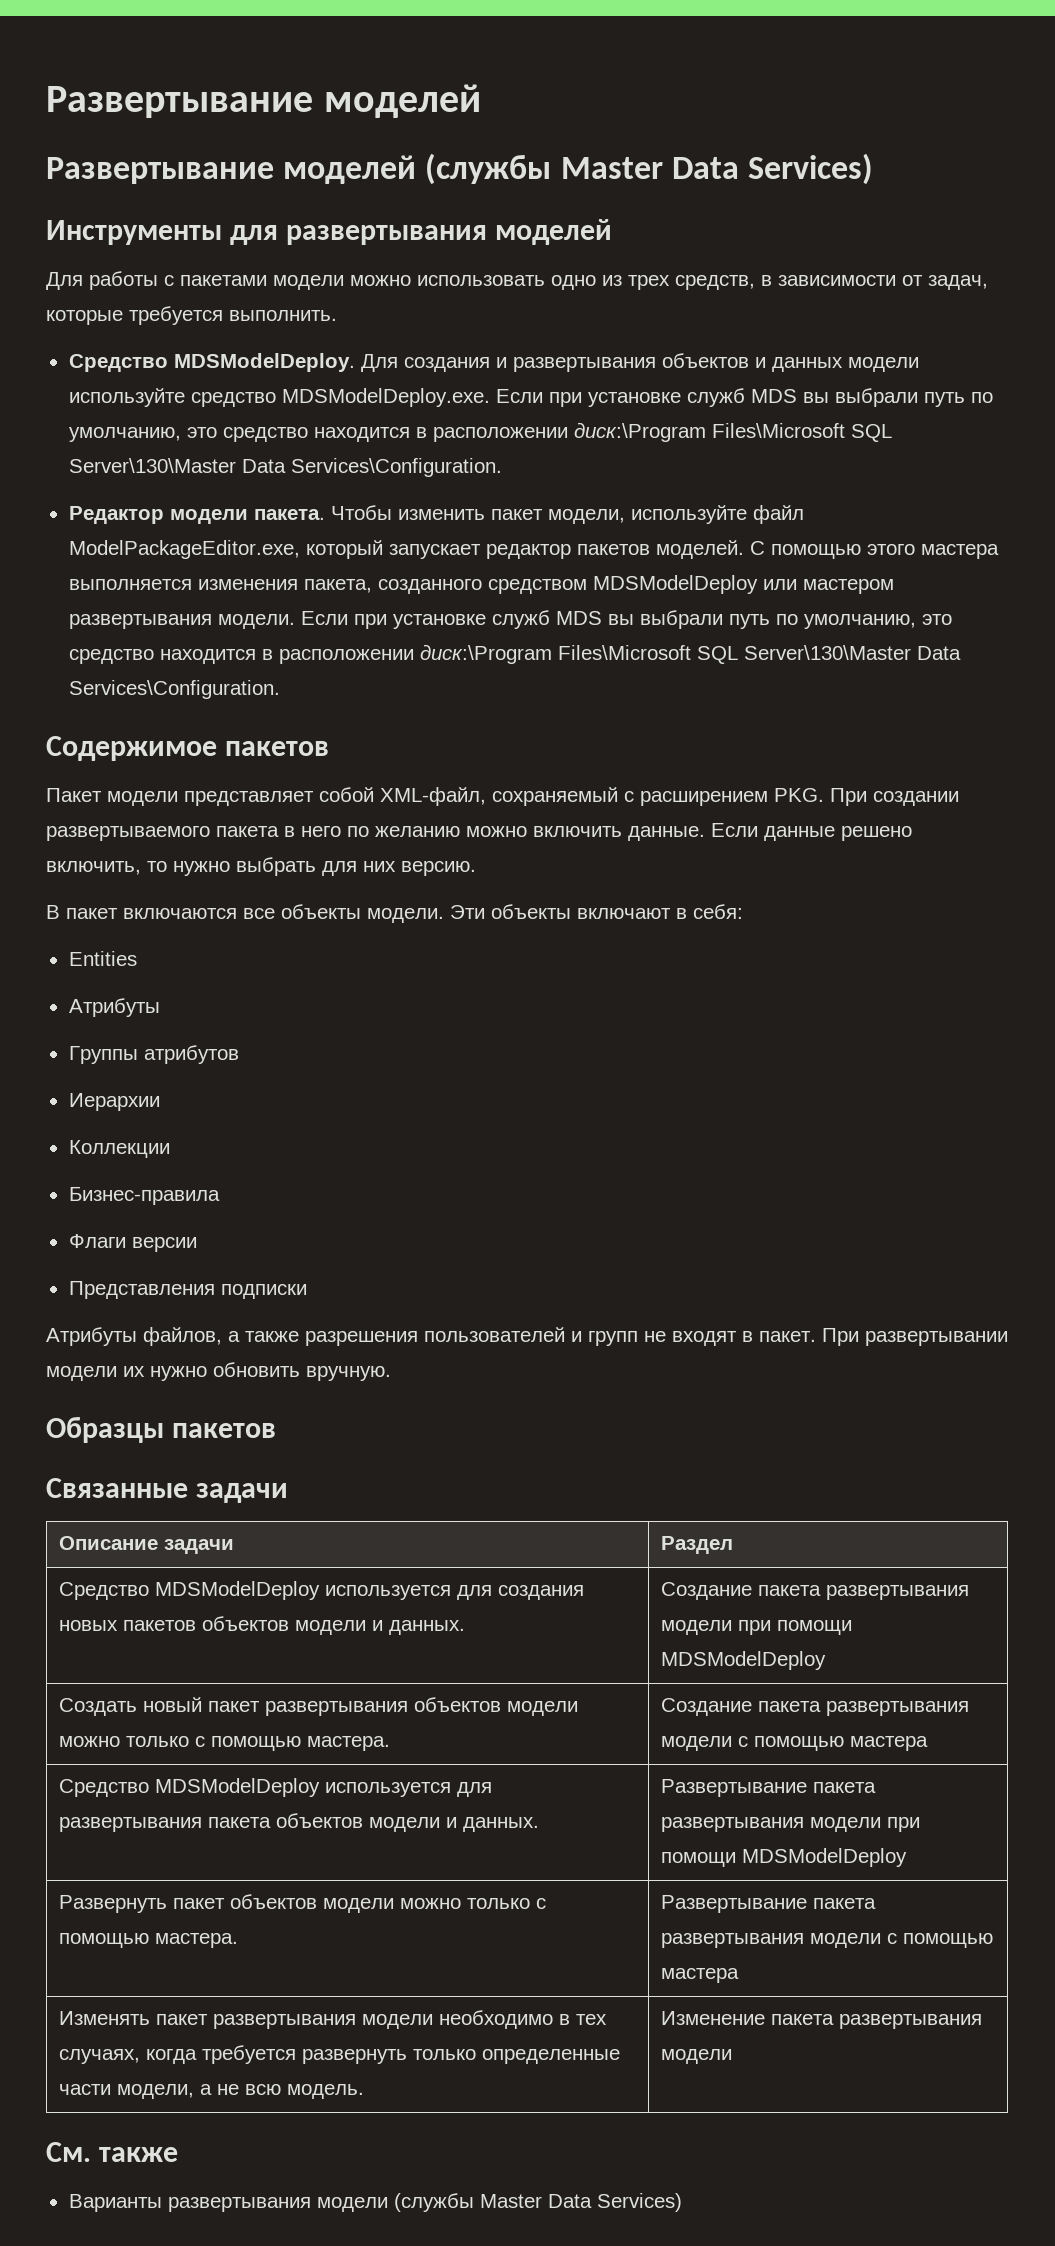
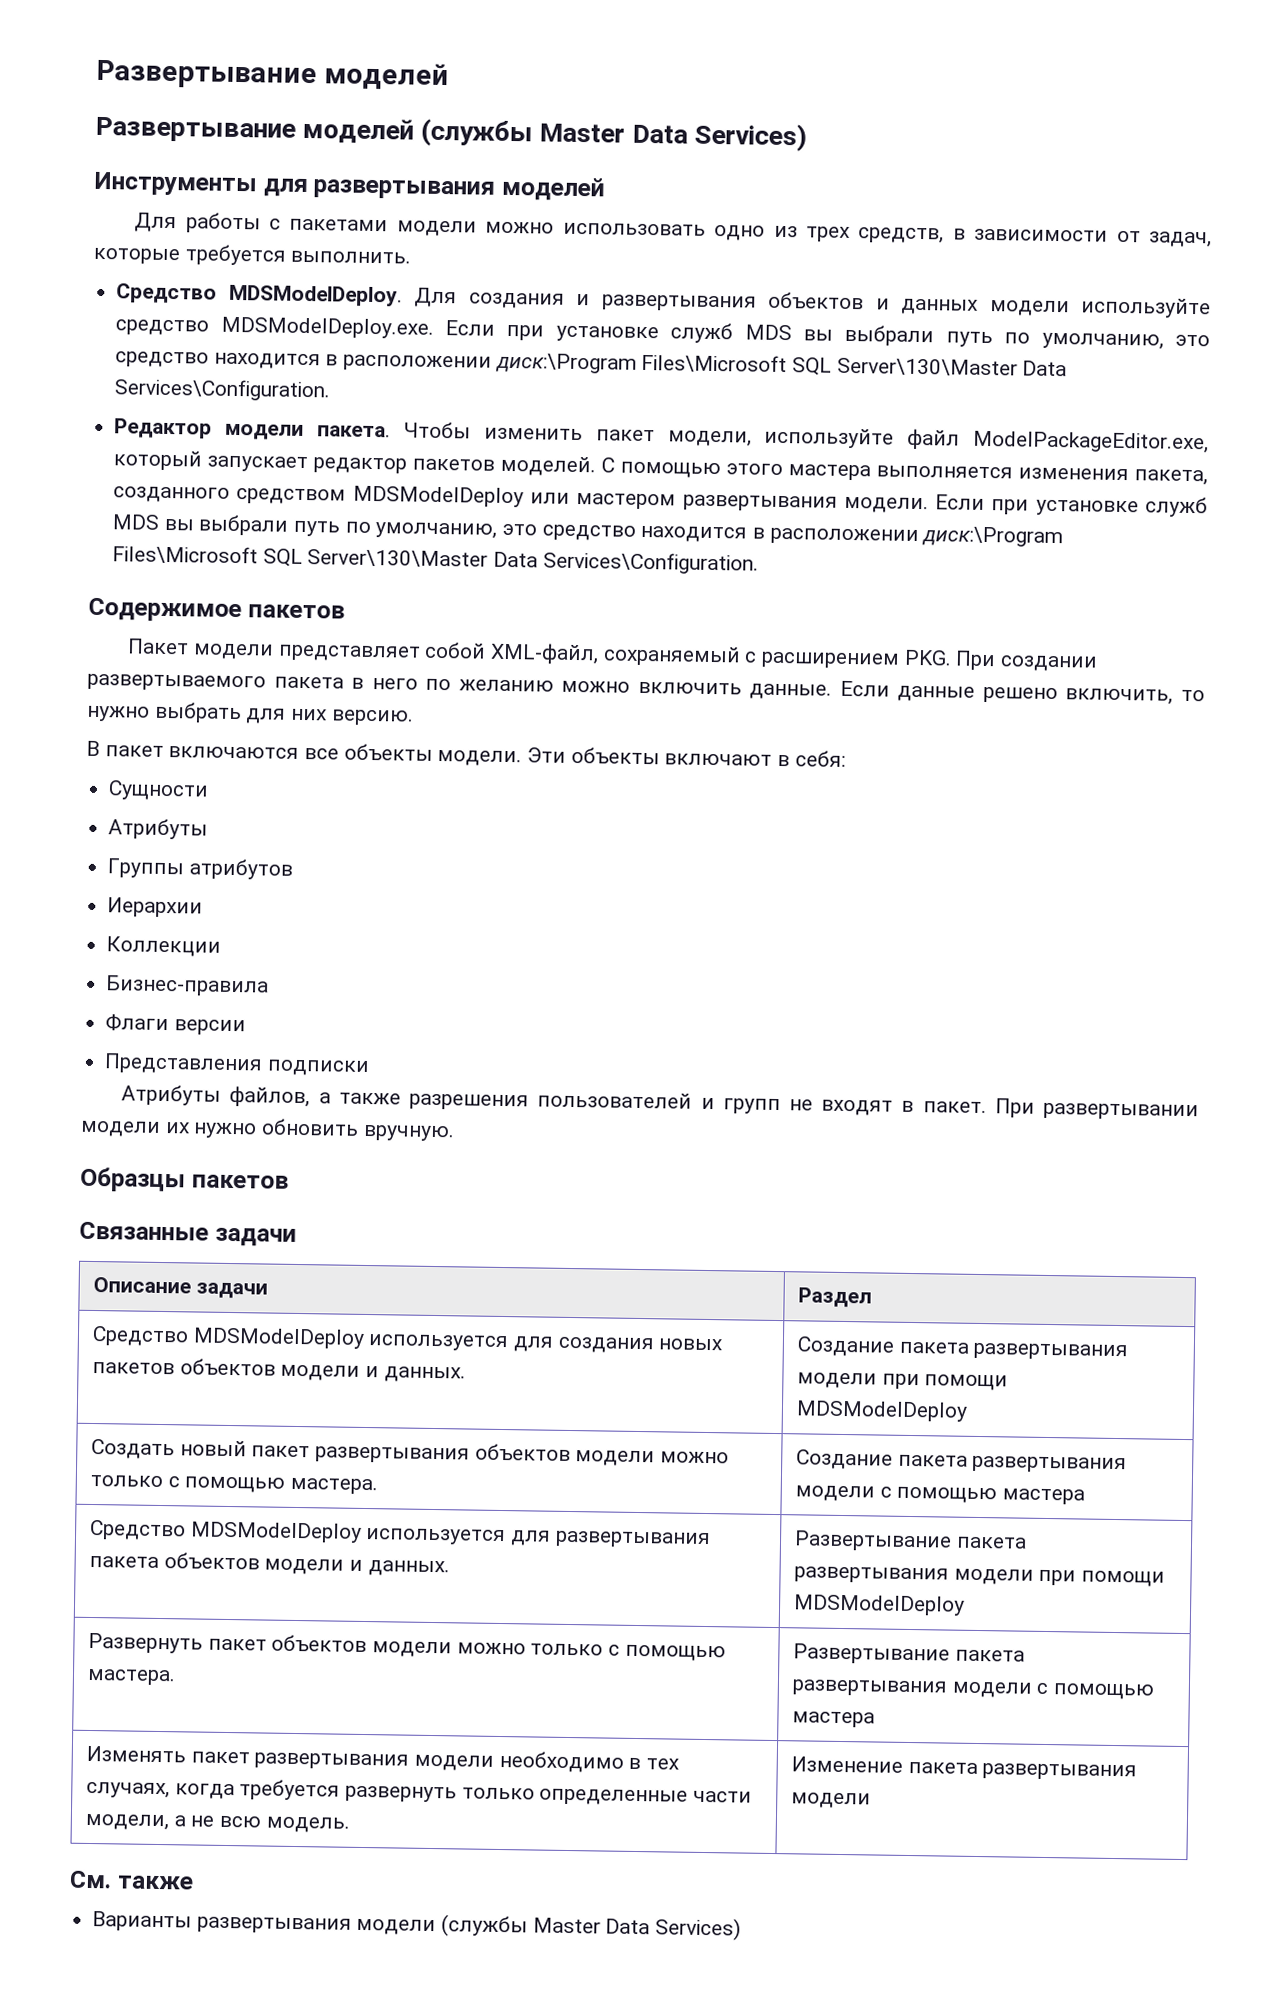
- Entities
+ Сущности

